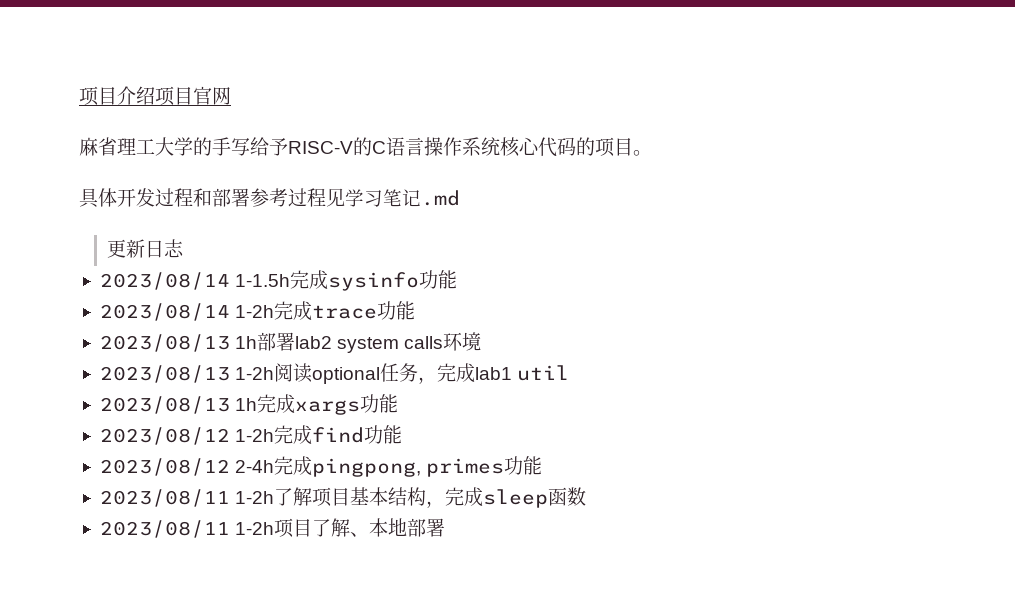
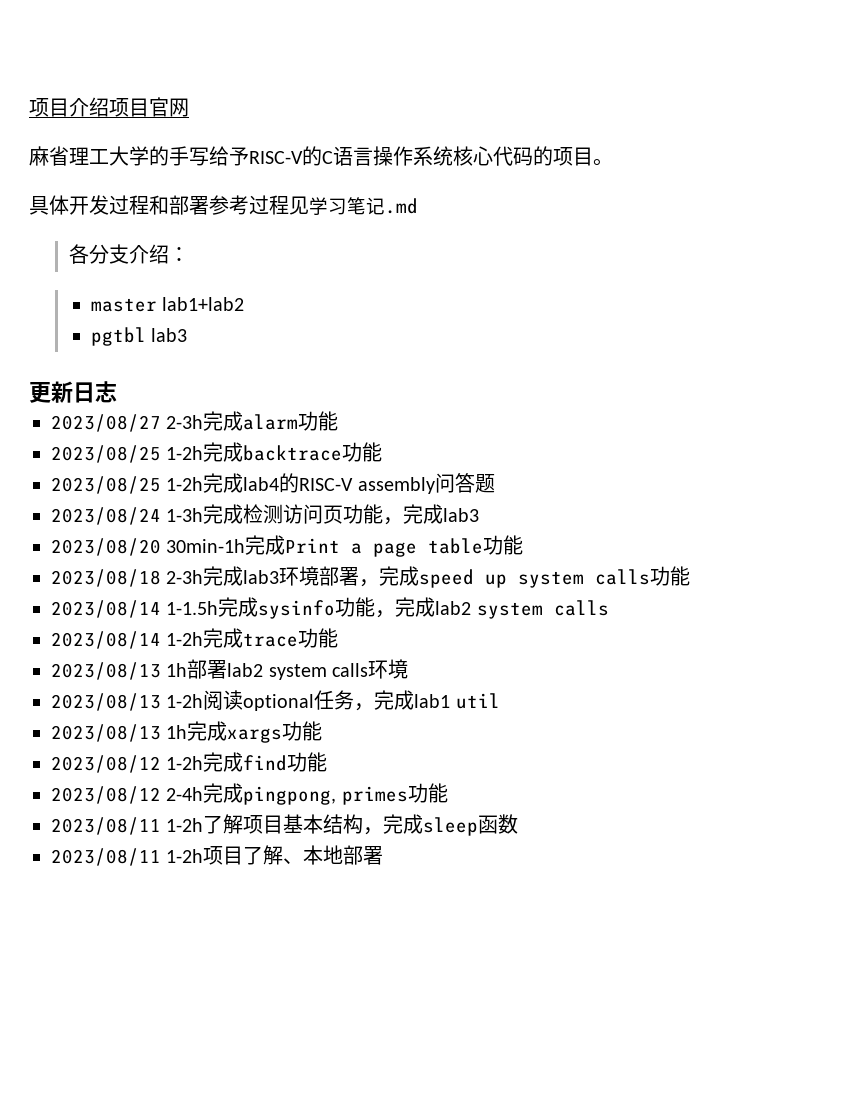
+ 各分支介绍：
+ master lab1+lab2
+ pgtbl lab3
  更新日志
+ 2023/08/27 2-3h完成alarm功能
+ 2023/08/25 1-2h完成backtrace功能
+ 2023/08/25 1-2h完成lab4的RISC-V assembly问答题
+ 2023/08/24 1-3h完成检测访问页功能，完成lab3
+ 2023/08/20 30min-1h完成Print a page table功能
+ 2023/08/18 2-3h完成lab3环境部署，完成speed up system calls功能
- 2023/08/14 1-1.5h完成sysinfo功能
+ 2023/08/14 1-1.5h完成sysinfo功能，完成lab2 system calls

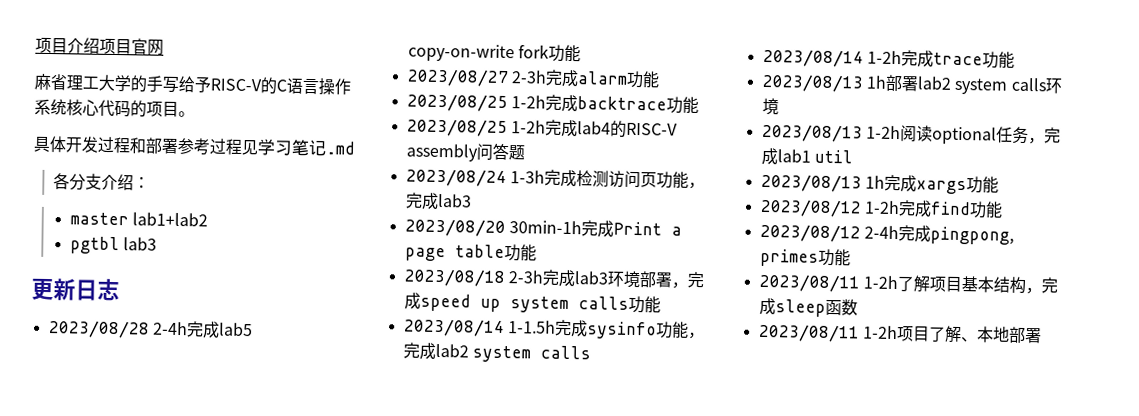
+ 2023/08/28 2-4h完成lab5 copy-on-write fork功能

